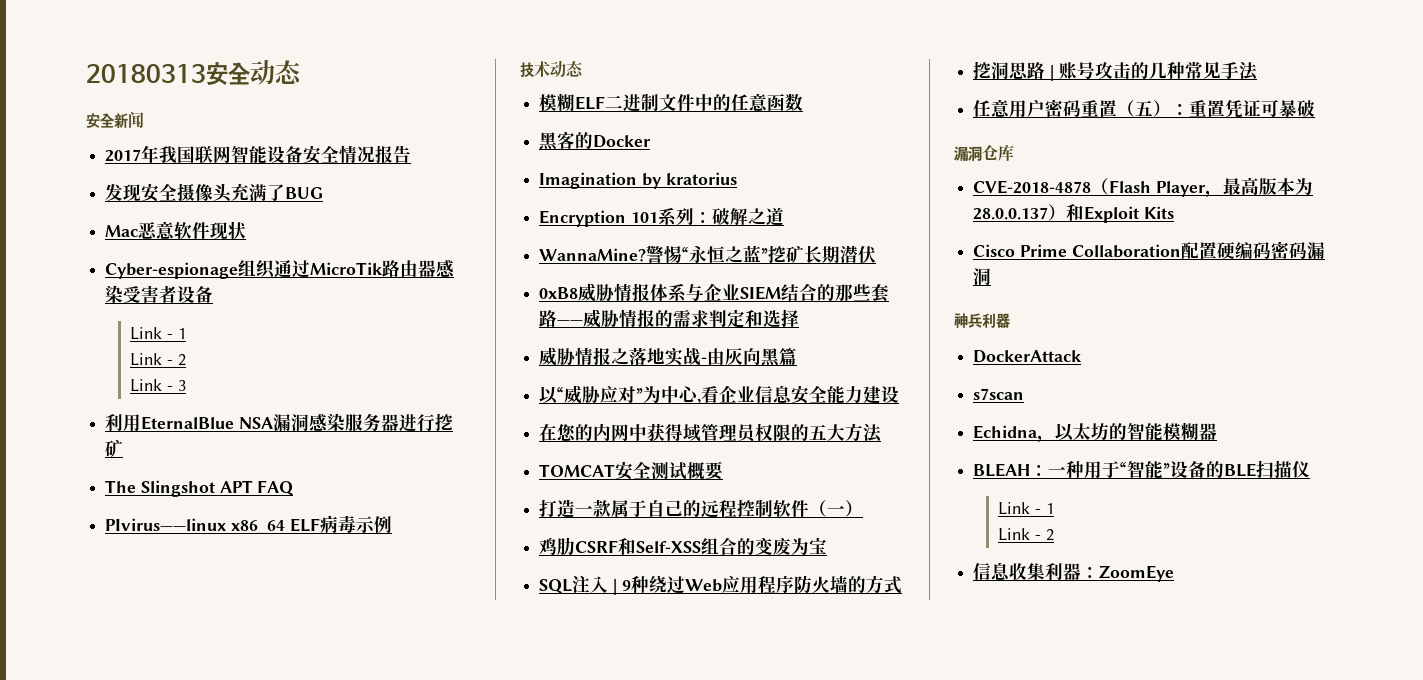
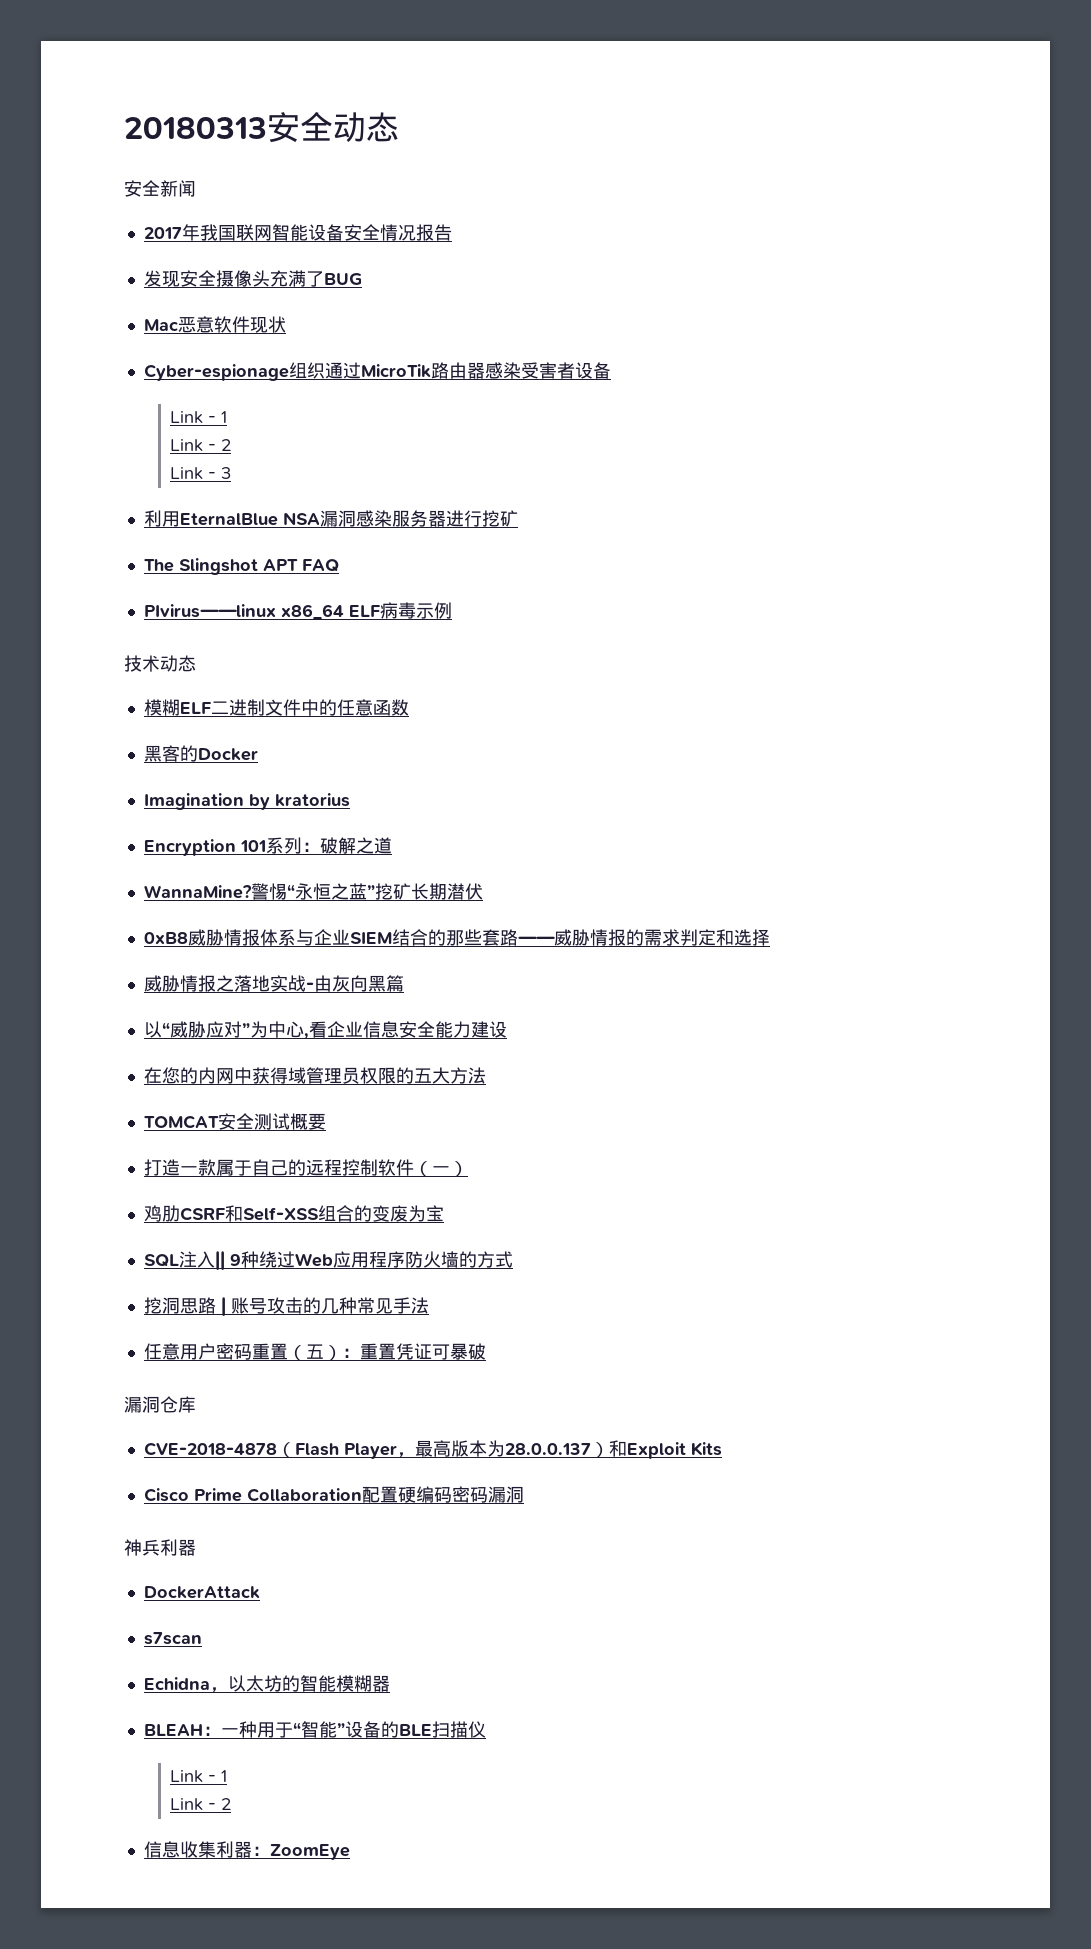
- SQL注入 | 9种绕过Web应用程序防火墙的方式
+ SQL注入|| 9种绕过Web应用程序防火墙的方式

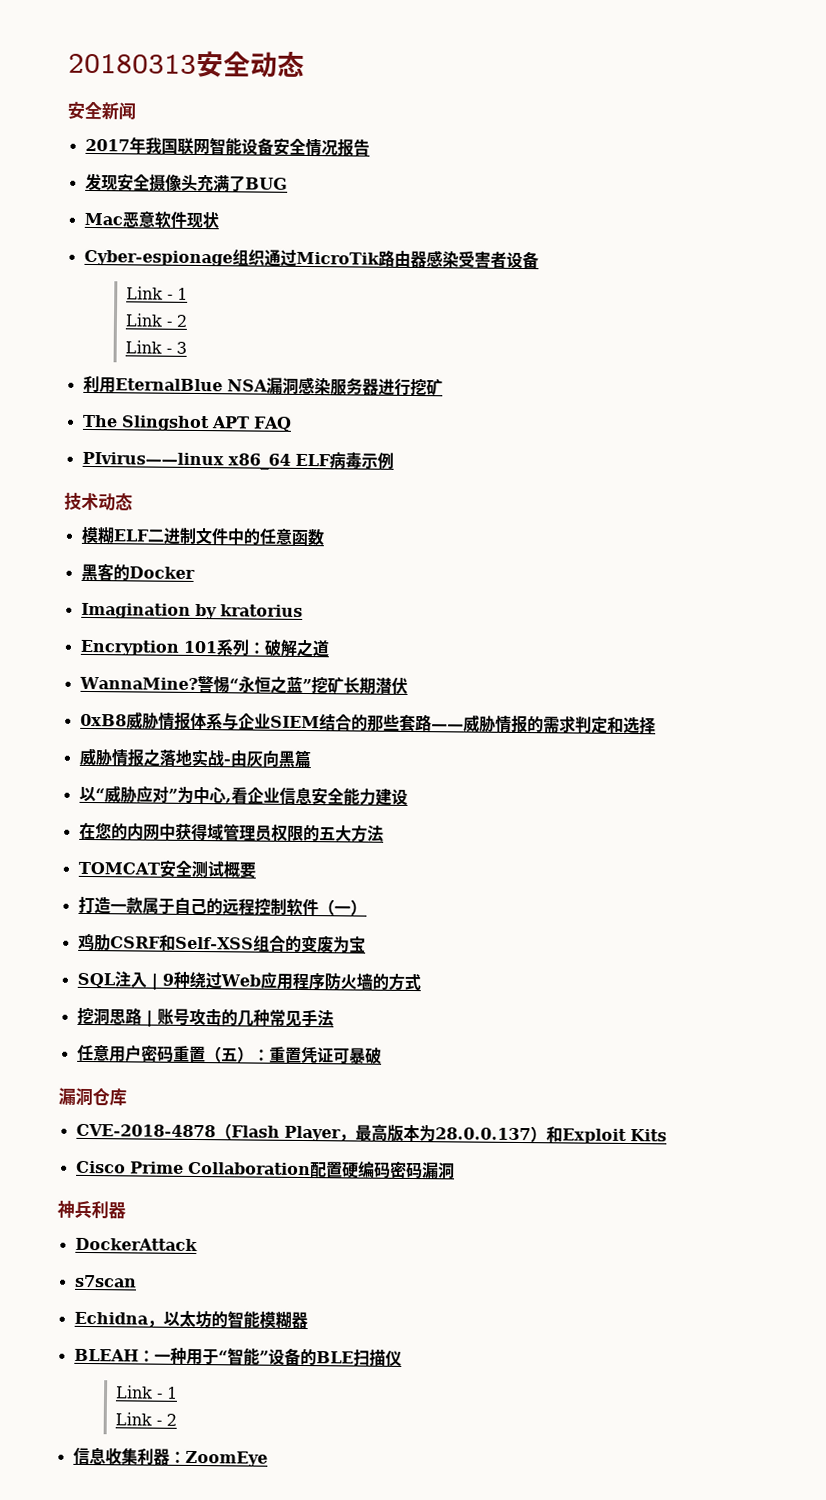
- SQL注入|| 9种绕过Web应用程序防火墙的方式
+ SQL注入 | 9种绕过Web应用程序防火墙的方式

